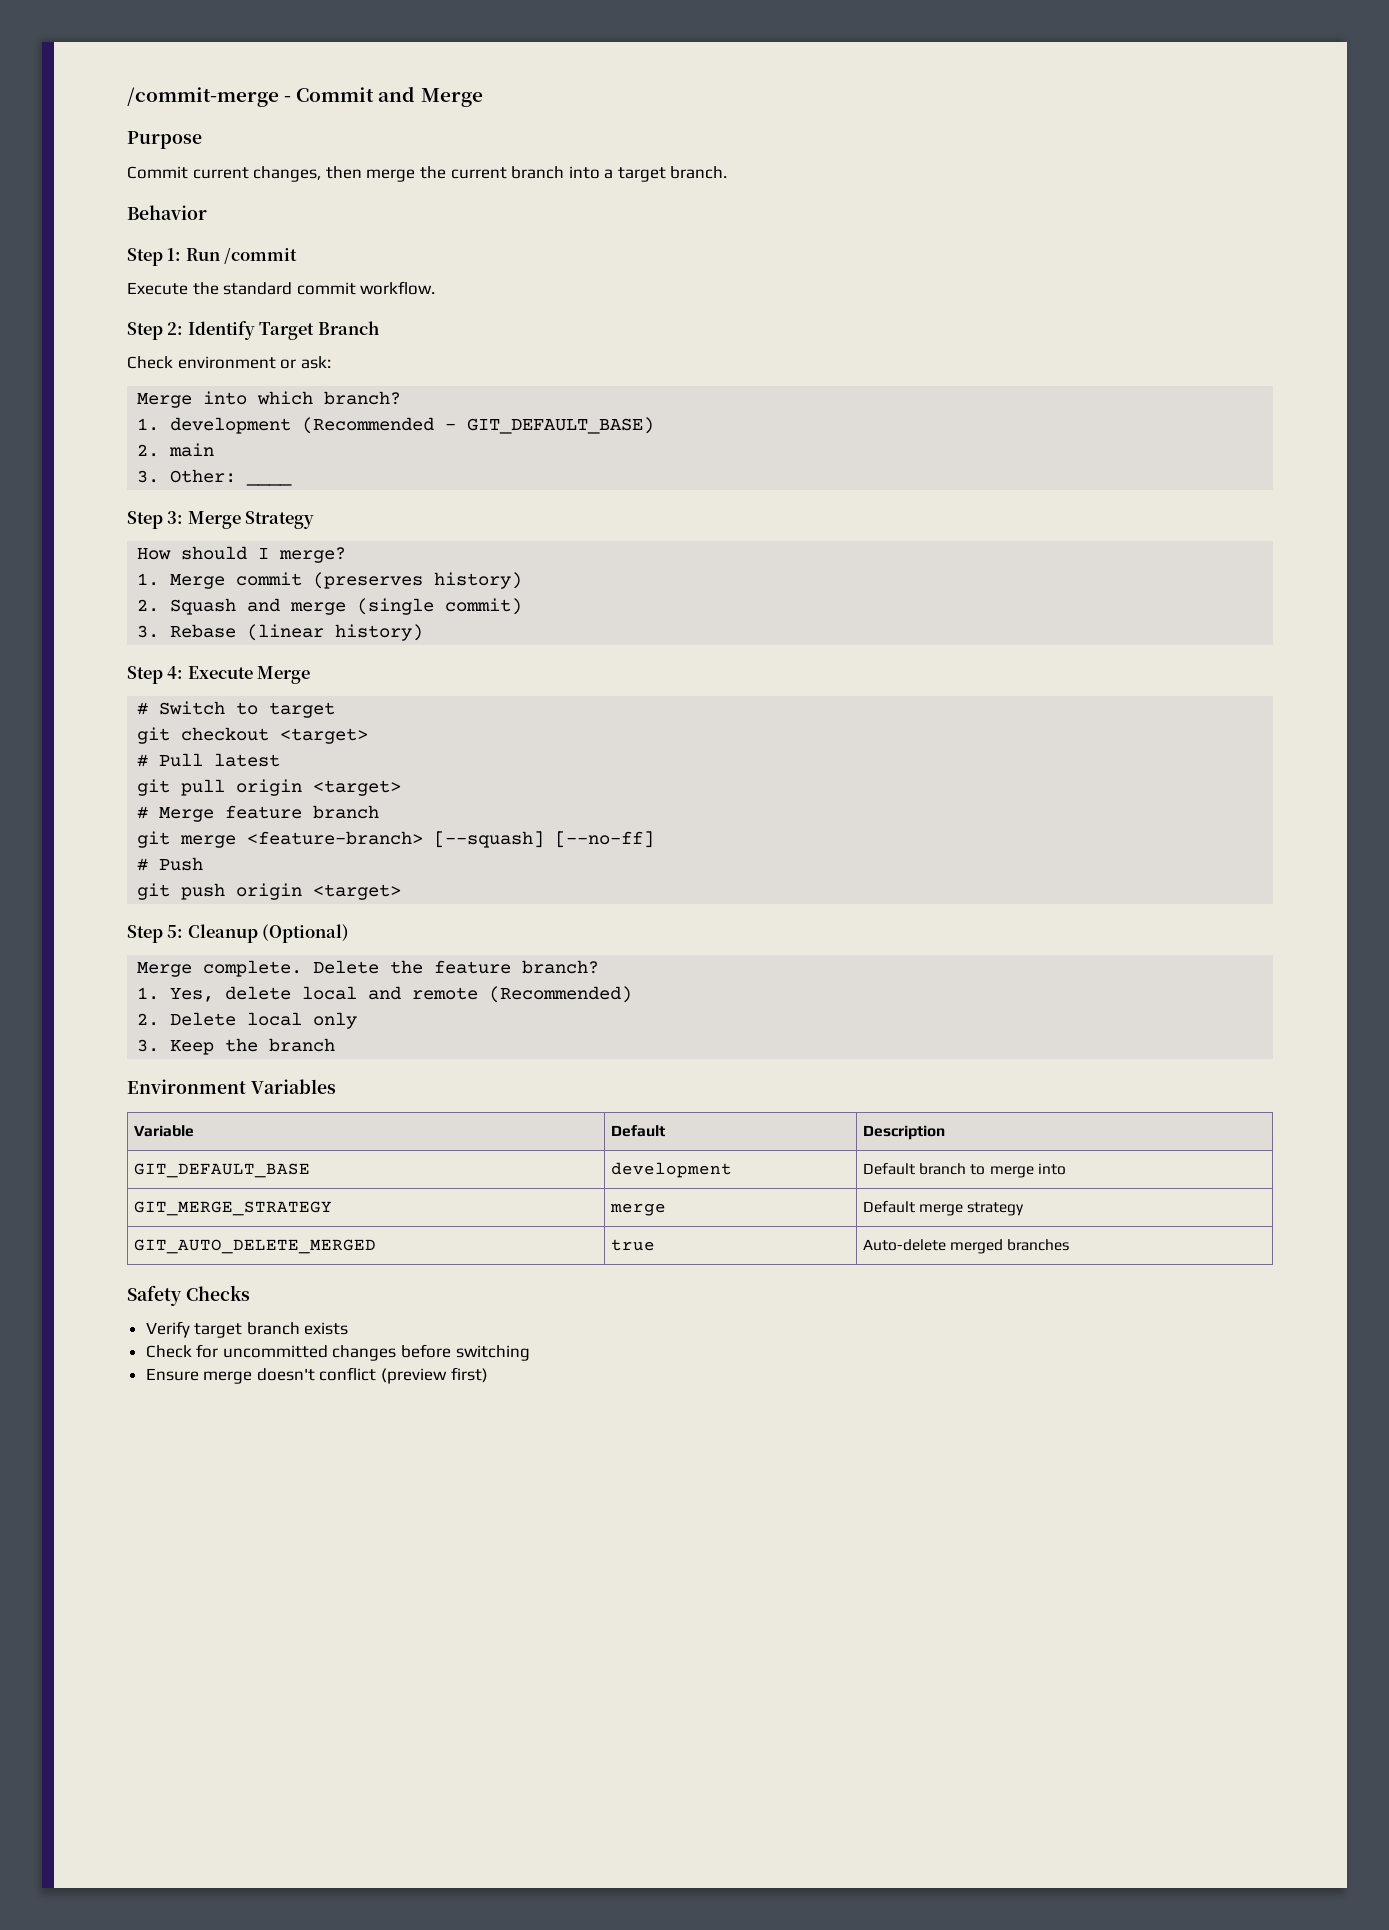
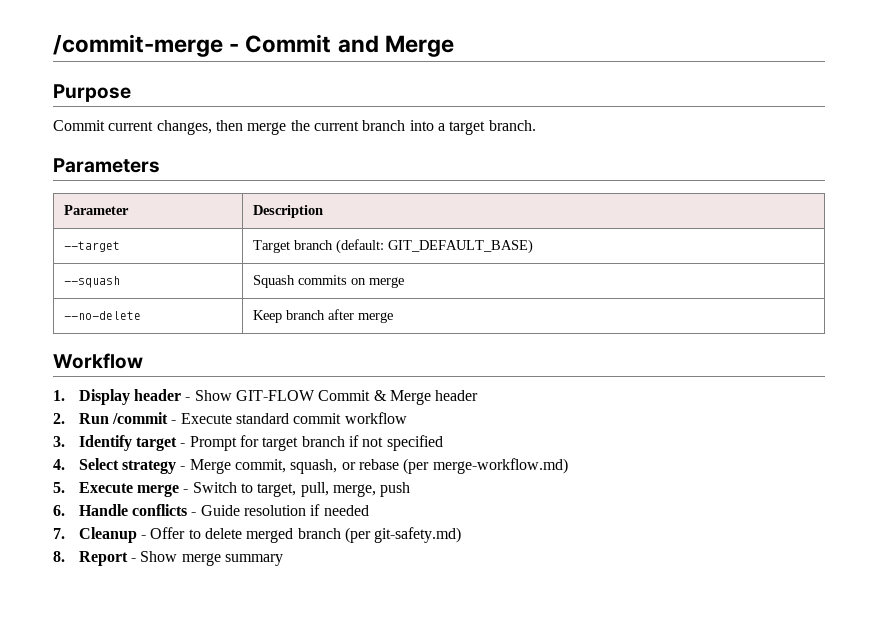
- Behavior
- Step 1: Run /commit
- Execute the standard commit workflow.
- Step 2: Identify Target Branch
- Check environment or ask:
- Merge into which branch?
- 1. development (Recommended - GIT_DEFAULT_BASE)
- 2. main
- 3. Other: ____
- Step 3: Merge Strategy
- How should I merge?
- 1. Merge commit (preserves history)
- 2. Squash and merge (single commit)
- 3. Rebase (linear history)
- Step 4: Execute Merge
- # Switch to target
- git checkout <target>
- # Pull latest
- git pull origin <target>
- # Merge feature branch
- git merge <feature-branch> [--squash] [--no-ff]
- # Push
- git push origin <target>
- Step 5: Cleanup (Optional)
- Merge complete. Delete the feature branch?
- 1. Yes, delete local and remote (Recommended)
- 2. Delete local only
- 3. Keep the branch
- Environment Variables
- Variable | Default | Description
- GIT_DEFAULT_BASE | development | Default branch to merge into
- GIT_MERGE_STRATEGY | merge | Default merge strategy
- GIT_AUTO_DELETE_MERGED | true | Auto-delete merged branches
- Safety Checks
- Verify target branch exists
- Check for uncommitted changes before switching
- Ensure merge doesn't conflict (preview first)
+ Parameters
+ Parameter | Description
+ --target | Target branch (default: GIT_DEFAULT_BASE)
+ --squash | Squash commits on merge
+ --no-delete | Keep branch after merge
+ Workflow
+ 1. Display header - Show GIT-FLOW Commit & Merge header
+ 2. Run /commit - Execute standard commit workflow
+ 3. Identify target - Prompt for target branch if not specified
+ 4. Select strategy - Merge commit, squash, or rebase (per merge-workflow.md)
+ 5. Execute merge - Switch to target, pull, merge, push
+ 6. Handle conflicts - Guide resolution if needed
+ 7. Cleanup - Offer to delete merged branch (per git-safety.md)
+ 8. Report - Show merge summary

